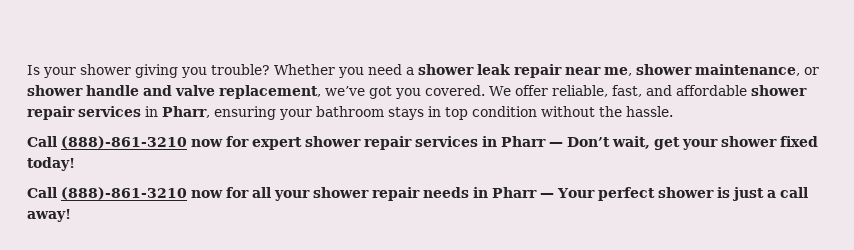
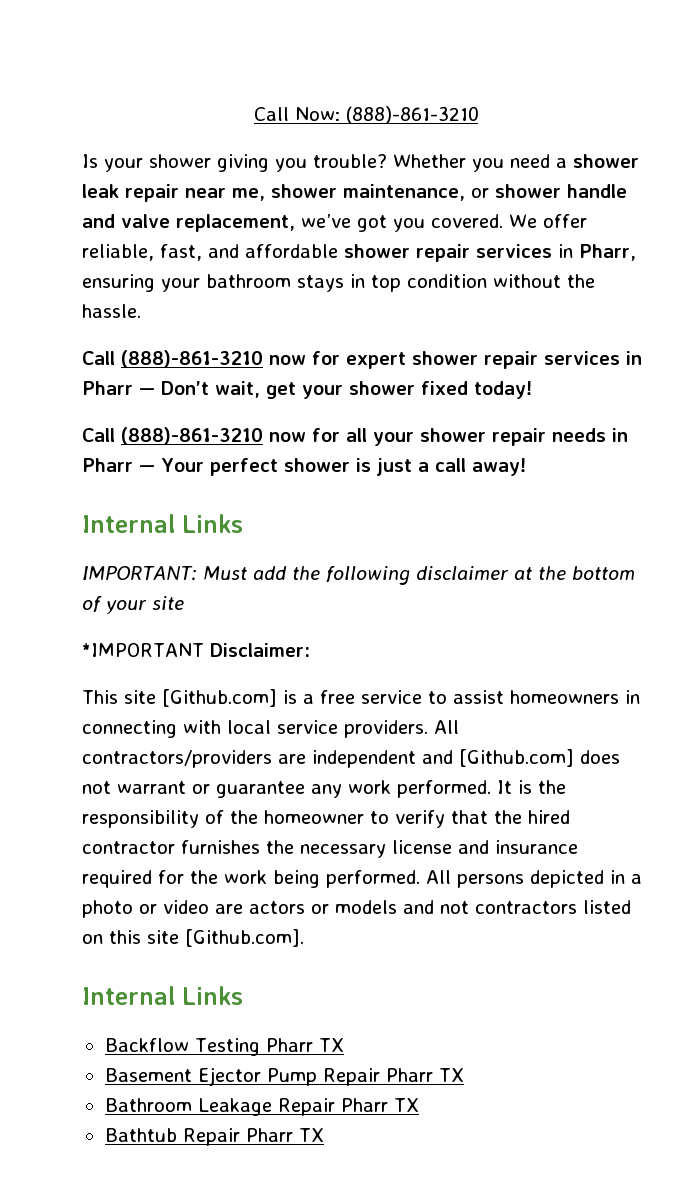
+ Call Now: (888)-861-3210
  Call (888)-861-3210 now for all your shower repair needs in Pharr — Your perfect shower is just a call away!
+ Internal Links
+ IMPORTANT: Must add the following disclaimer at the bottom of your site
+ *IMPORTANT Disclaimer:
+ This site [Github.com] is a free service to assist homeowners in connecting with local service providers. All contractors/providers are independent and [Github.com] does not warrant or guarantee any work performed. It is the responsibility of the homeowner to verify that the hired contractor furnishes the necessary license and insurance required for the work being performed. All persons depicted in a photo or video are actors or models and not contractors listed on this site [Github.com].
+ Internal Links
+ Backflow Testing Pharr TX
+ Basement Ejector Pump Repair Pharr TX
+ Bathroom Leakage Repair Pharr TX
+ Bathtub Repair Pharr TX

